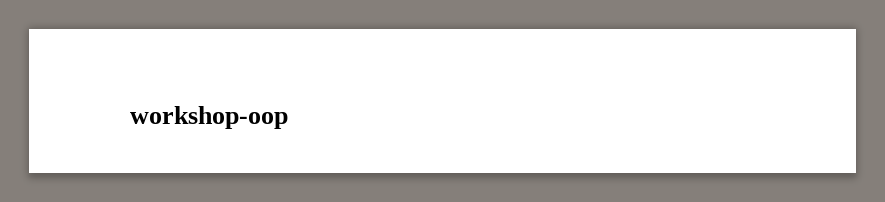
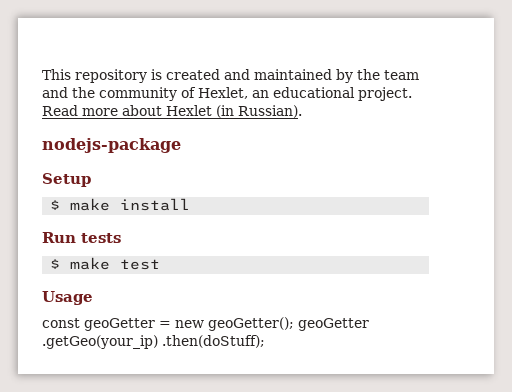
- workshop-oop
+ This repository is created and maintained by the team and the community of Hexlet, an educational project. Read more about Hexlet (in Russian).
+ nodejs-package
+ Setup
+ $ make install
+ Run tests
+ $ make test
+ Usage
+ const geoGetter = new geoGetter(); geoGetter .getGeo(your_ip) .then(doStuff);

